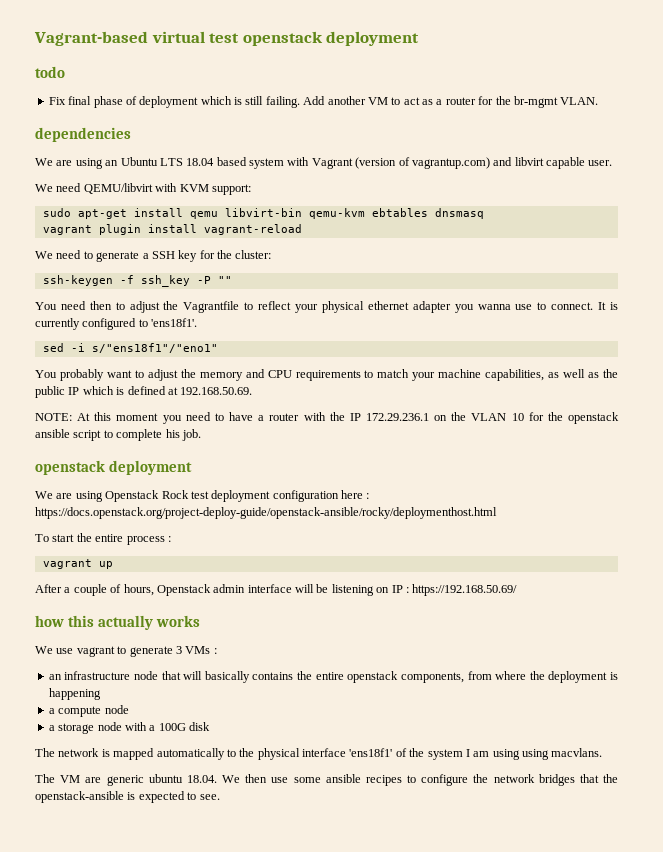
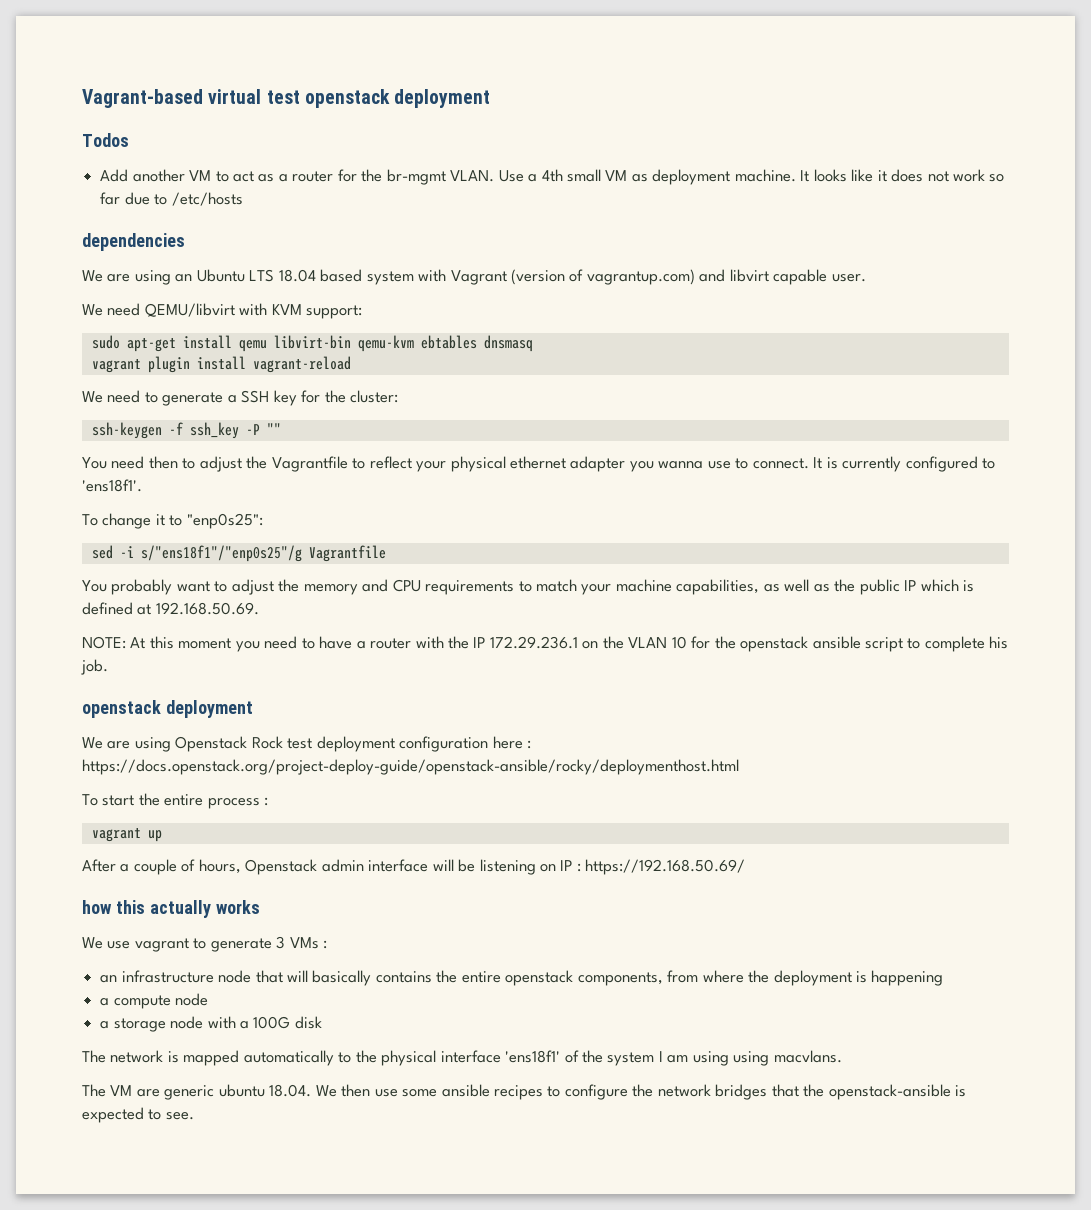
- todo
- Fix final phase of deployment which is still failing. Add another VM to act as a router for the br-mgmt VLAN.
+ Todos
+ Add another VM to act as a router for the br-mgmt VLAN. Use a 4th small VM as deployment machine. It looks like it does not work so far due to /etc/hosts
+ To change it to "enp0s25":
- sed -i s/"ens18f1"/"eno1"
+ sed -i s/"ens18f1"/"enp0s25"/g Vagrantfile

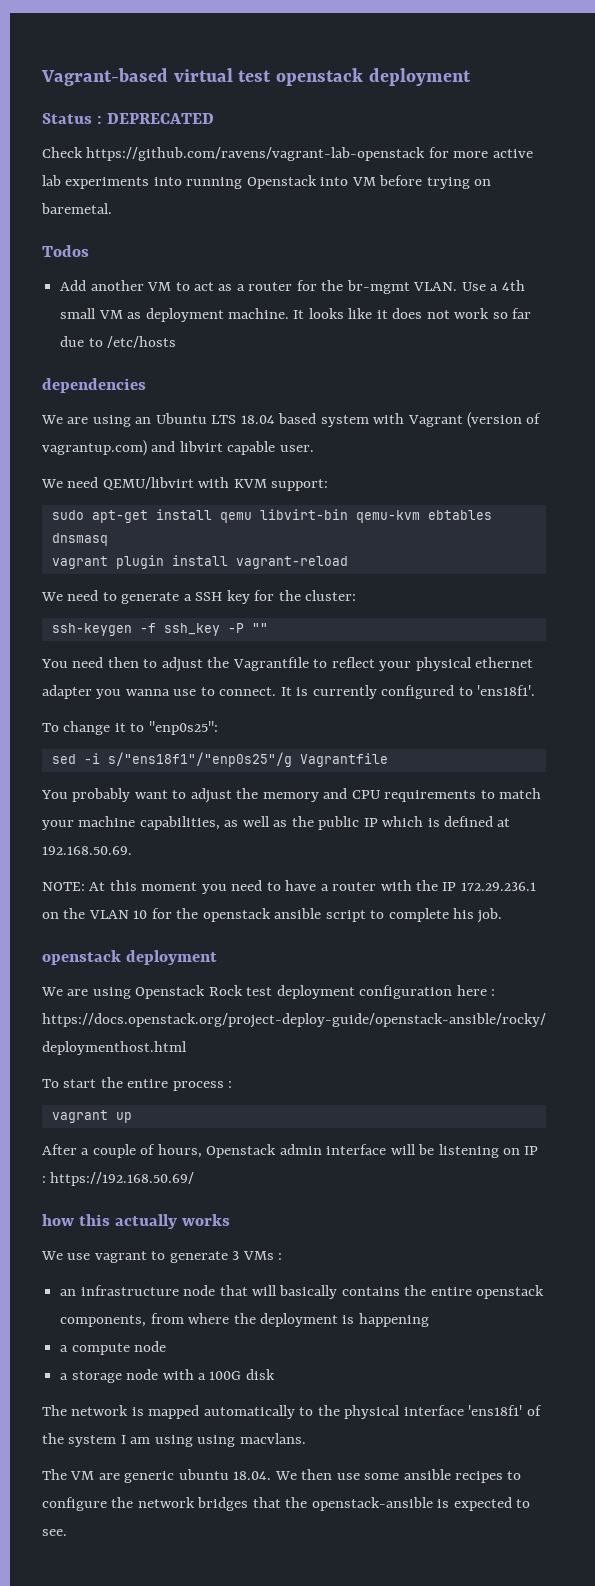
+ Status : DEPRECATED
+ Check https://github.com/ravens/vagrant-lab-openstack for more active lab experiments into running Openstack into VM before trying on baremetal.

